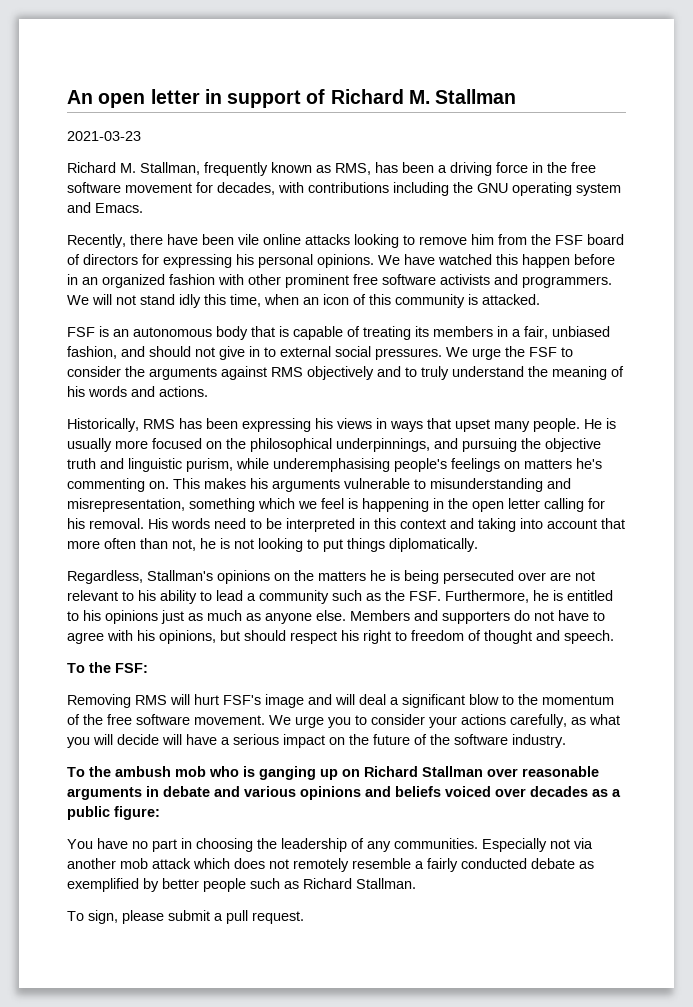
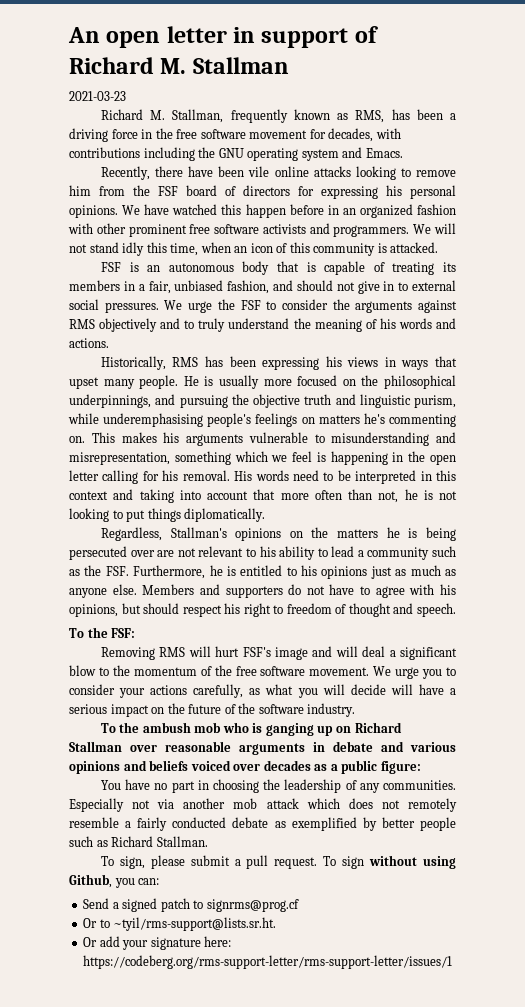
+ To sign without using Github, you can:
+ Send a signed patch to signrms@prog.cf
+ Or to ~tyil/rms-support@lists.sr.ht.
+ Or add your signature here: https://codeberg.org/rms-support-letter/rms-support-letter/issues/1

